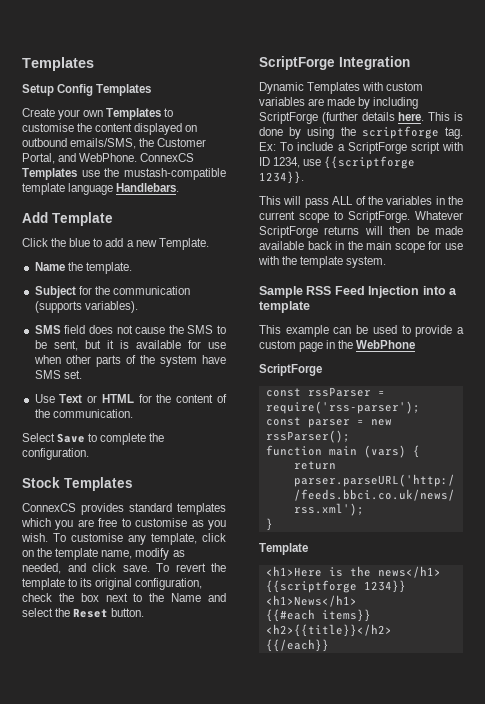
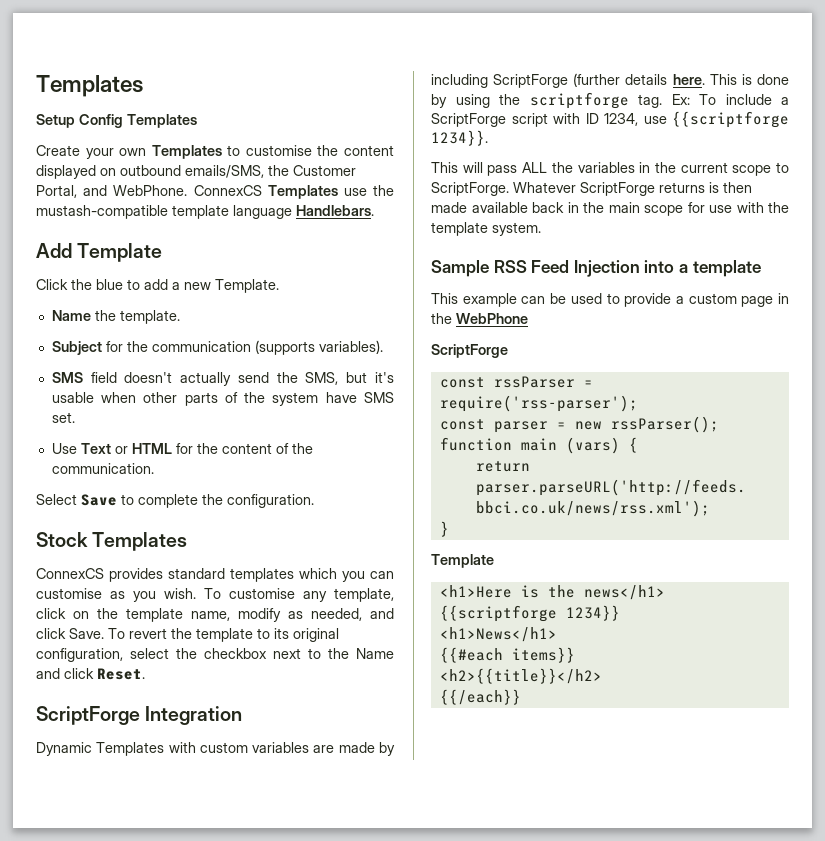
- SMS field does not cause the SMS to be sent, but it is available for use when other parts of the system have SMS set.
+ SMS field doesn't actually send the SMS, but it's usable when other parts of the system have SMS set.
- ConnexCS provides standard templates which you are free to customise as you wish.
+ ConnexCS provides standard templates which you can customise as you wish.
- To customise any template, click on the template name, modify as needed, and click save.
+ To customise any template, click on the template name, modify as needed, and click Save.
- To revert the template to its original configuration, check the box next to the Name and select the Reset button.
+ To revert the template to its original configuration, select the checkbox next to the Name and click Reset.
- This will pass ALL of the variables in the current scope to ScriptForge.
+ This will pass ALL the variables in the current scope to ScriptForge.
- Whatever ScriptForge returns will then be made available back in the main scope for use with the template system.
+ Whatever ScriptForge returns is then made available back in the main scope for use with the template system.

